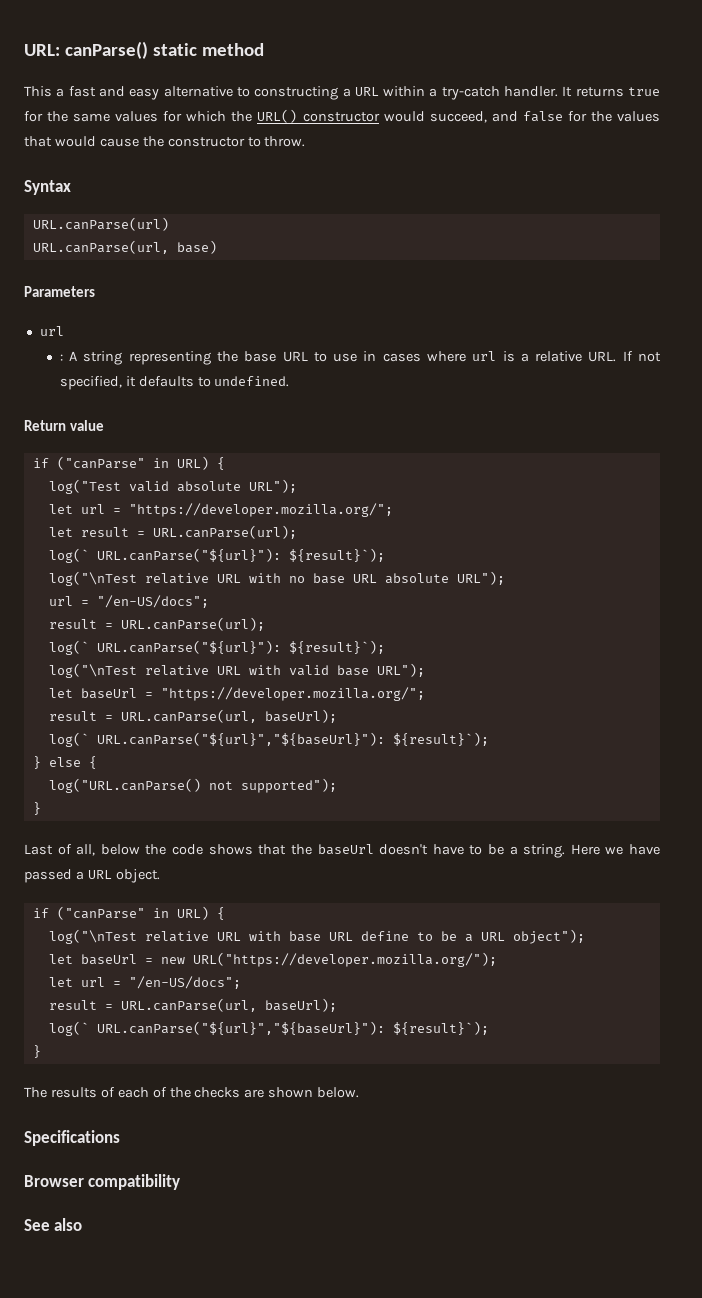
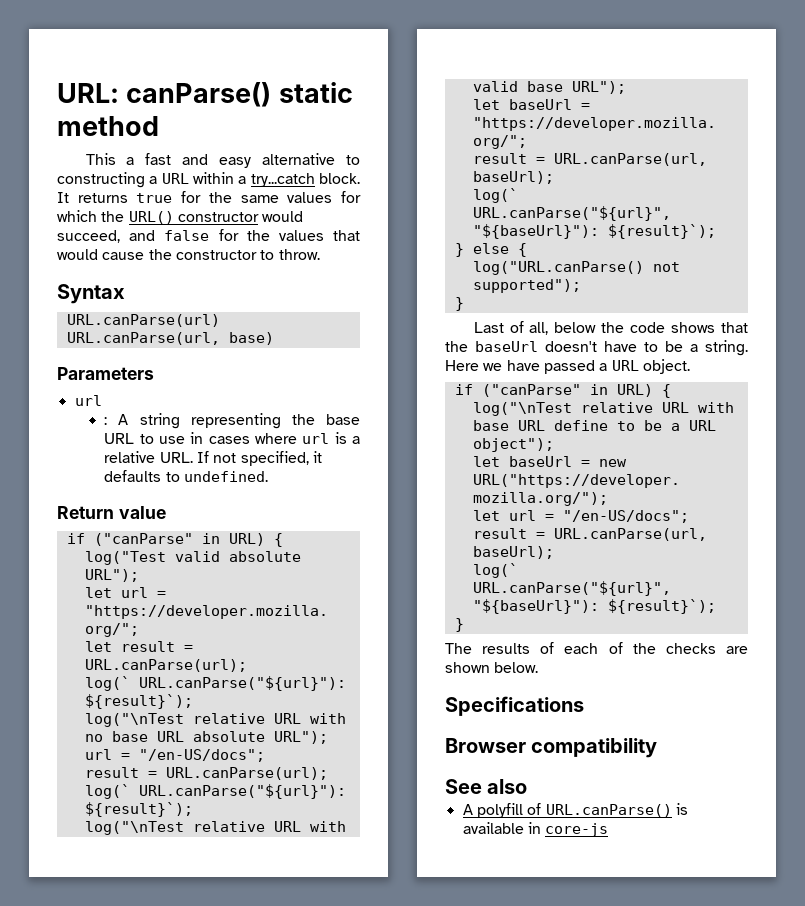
- This a fast and easy alternative to constructing a URL within a try-catch handler.
+ This a fast and easy alternative to constructing a URL within a try...catch block.
+ A polyfill of URL.canParse() is available in core-js

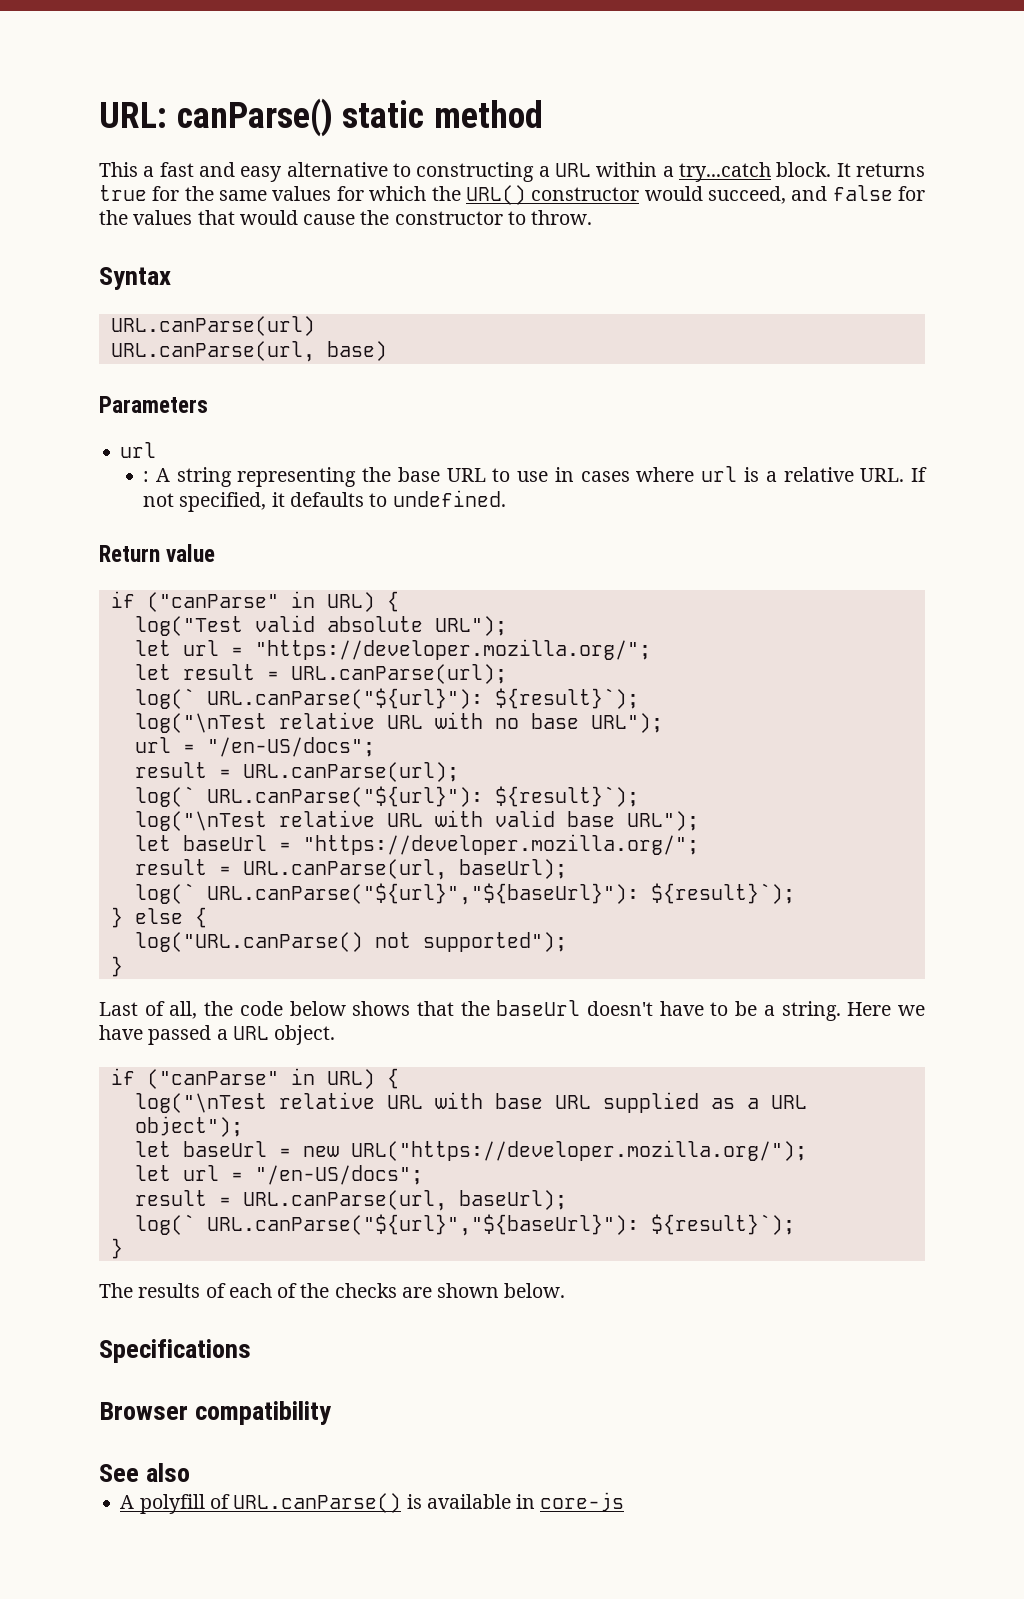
- log("\nTest relative URL with no base URL absolute URL");
+ log("\nTest relative URL with no base URL");
- Last of all, below the code shows that the baseUrl doesn't have to be a string.
+ Last of all, the code below shows that the baseUrl doesn't have to be a string.
- log("\nTest relative URL with base URL define to be a URL object");
+ log("\nTest relative URL with base URL supplied as a URL object");

